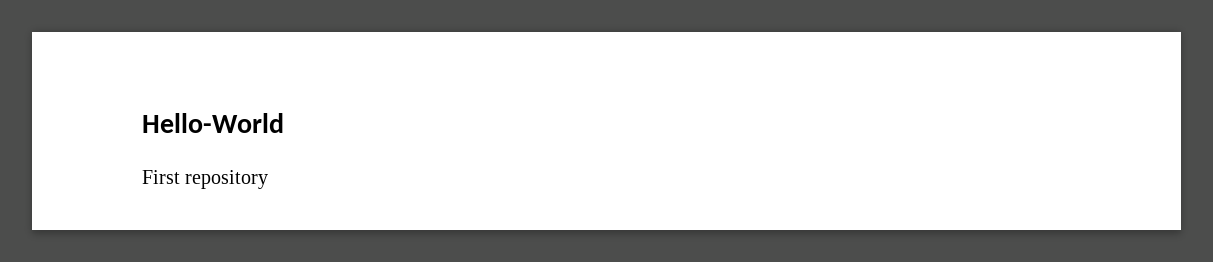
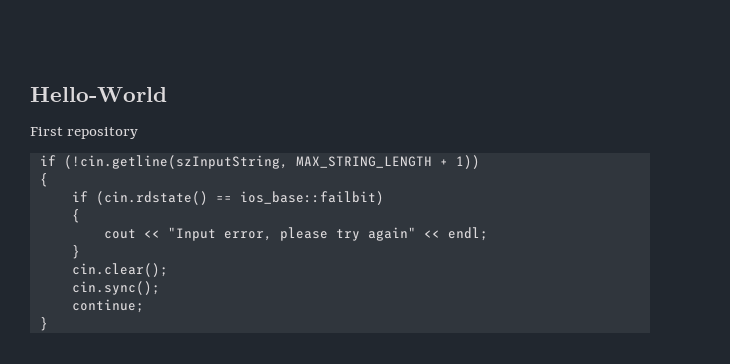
+ if (!cin.getline(szInputString, MAX_STRING_LENGTH + 1))
+ {
+ if (cin.rdstate() == ios_base::failbit)
+ {
+ cout << "Input error, please try again" << endl;
+ }
+ cin.clear();
+ cin.sync();
+ continue;
+ }

